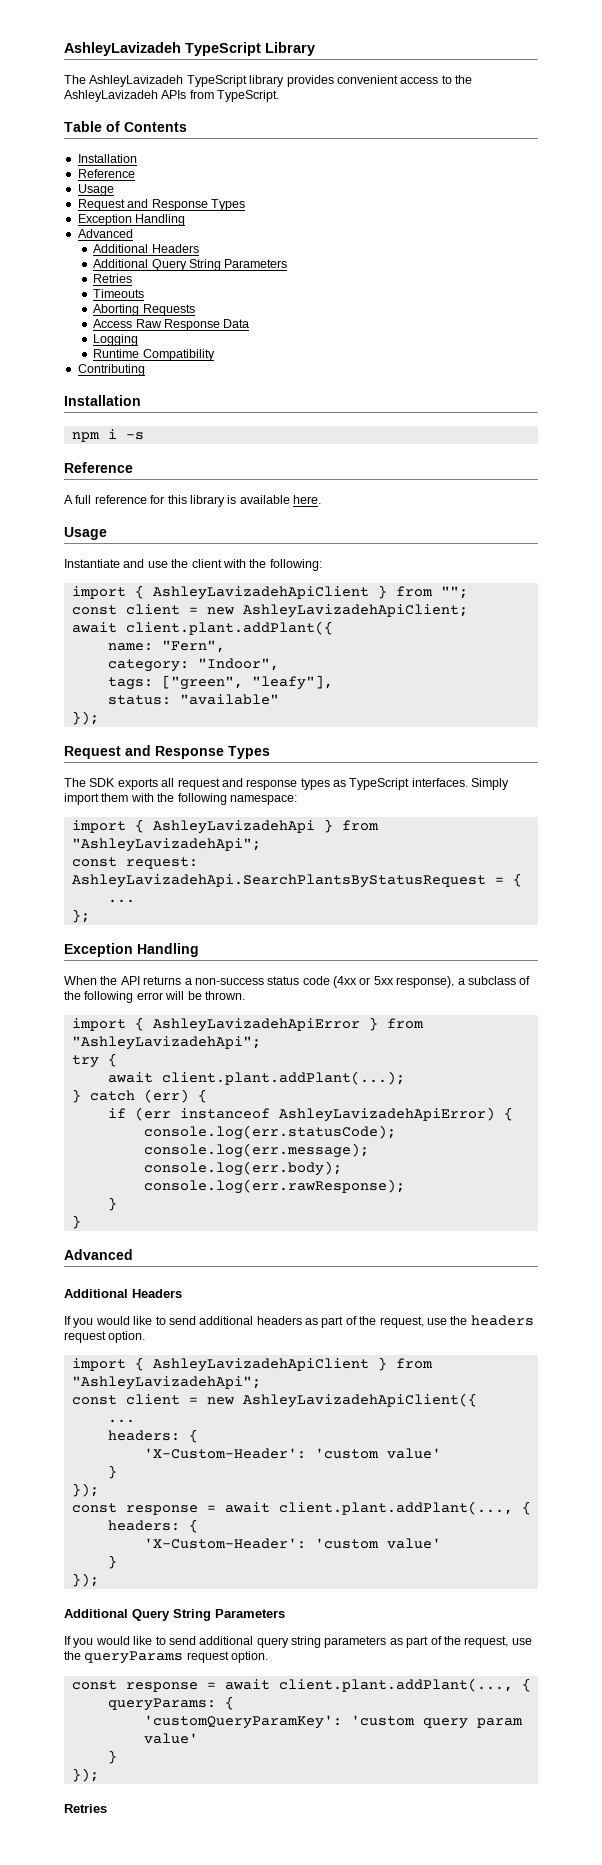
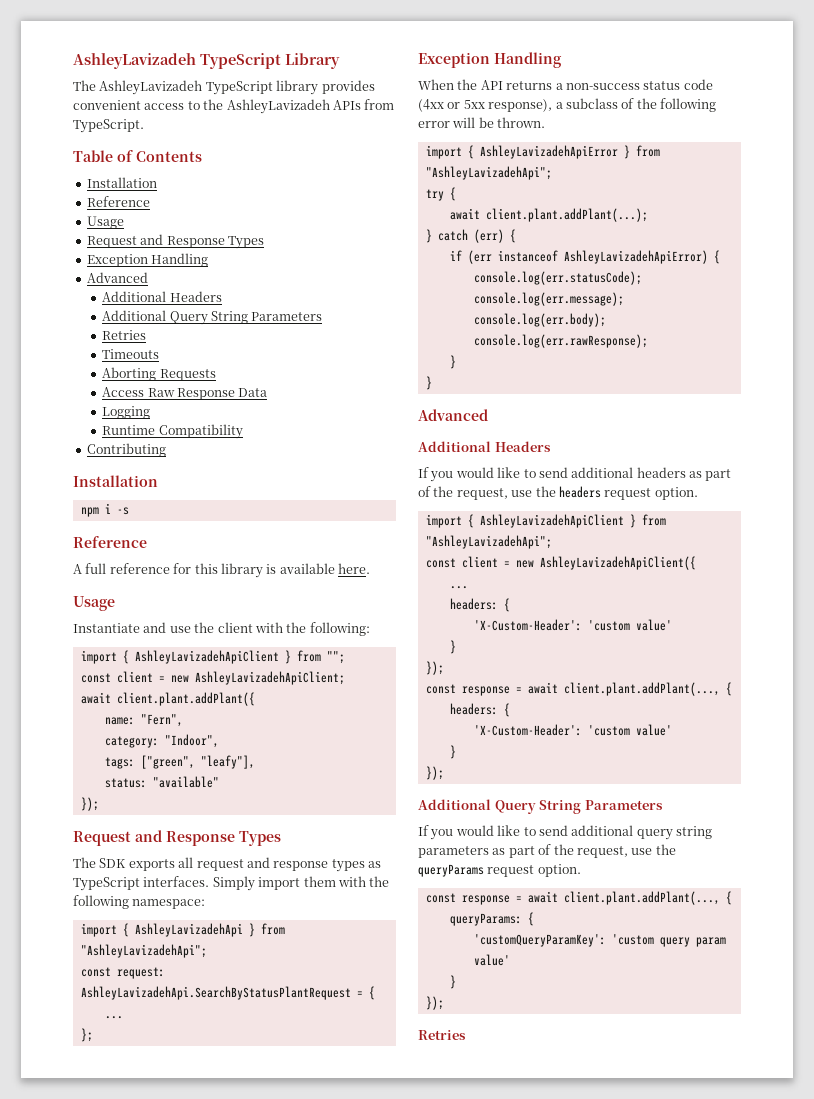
- const request: AshleyLavizadehApi.SearchPlantsByStatusRequest = {
+ const request: AshleyLavizadehApi.SearchByStatusPlantRequest = {

